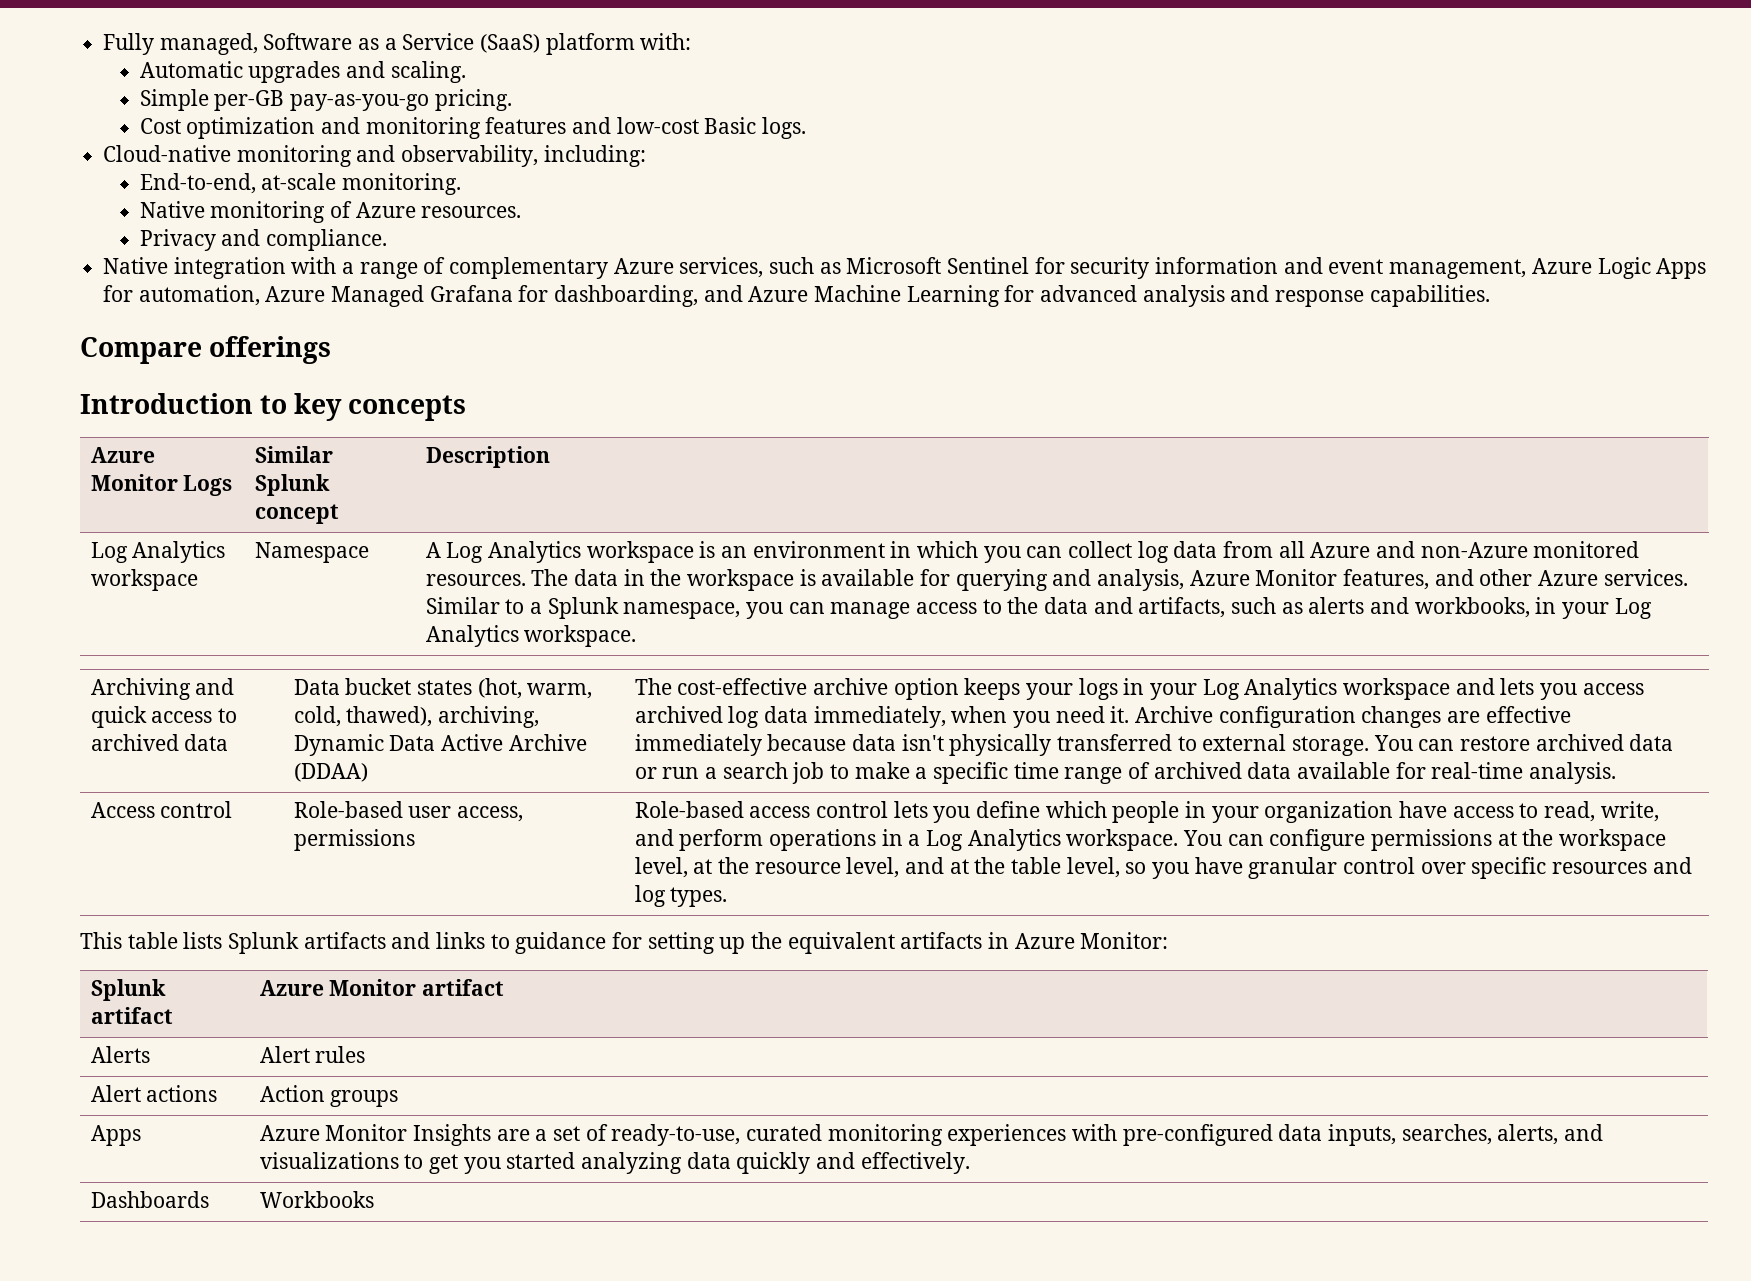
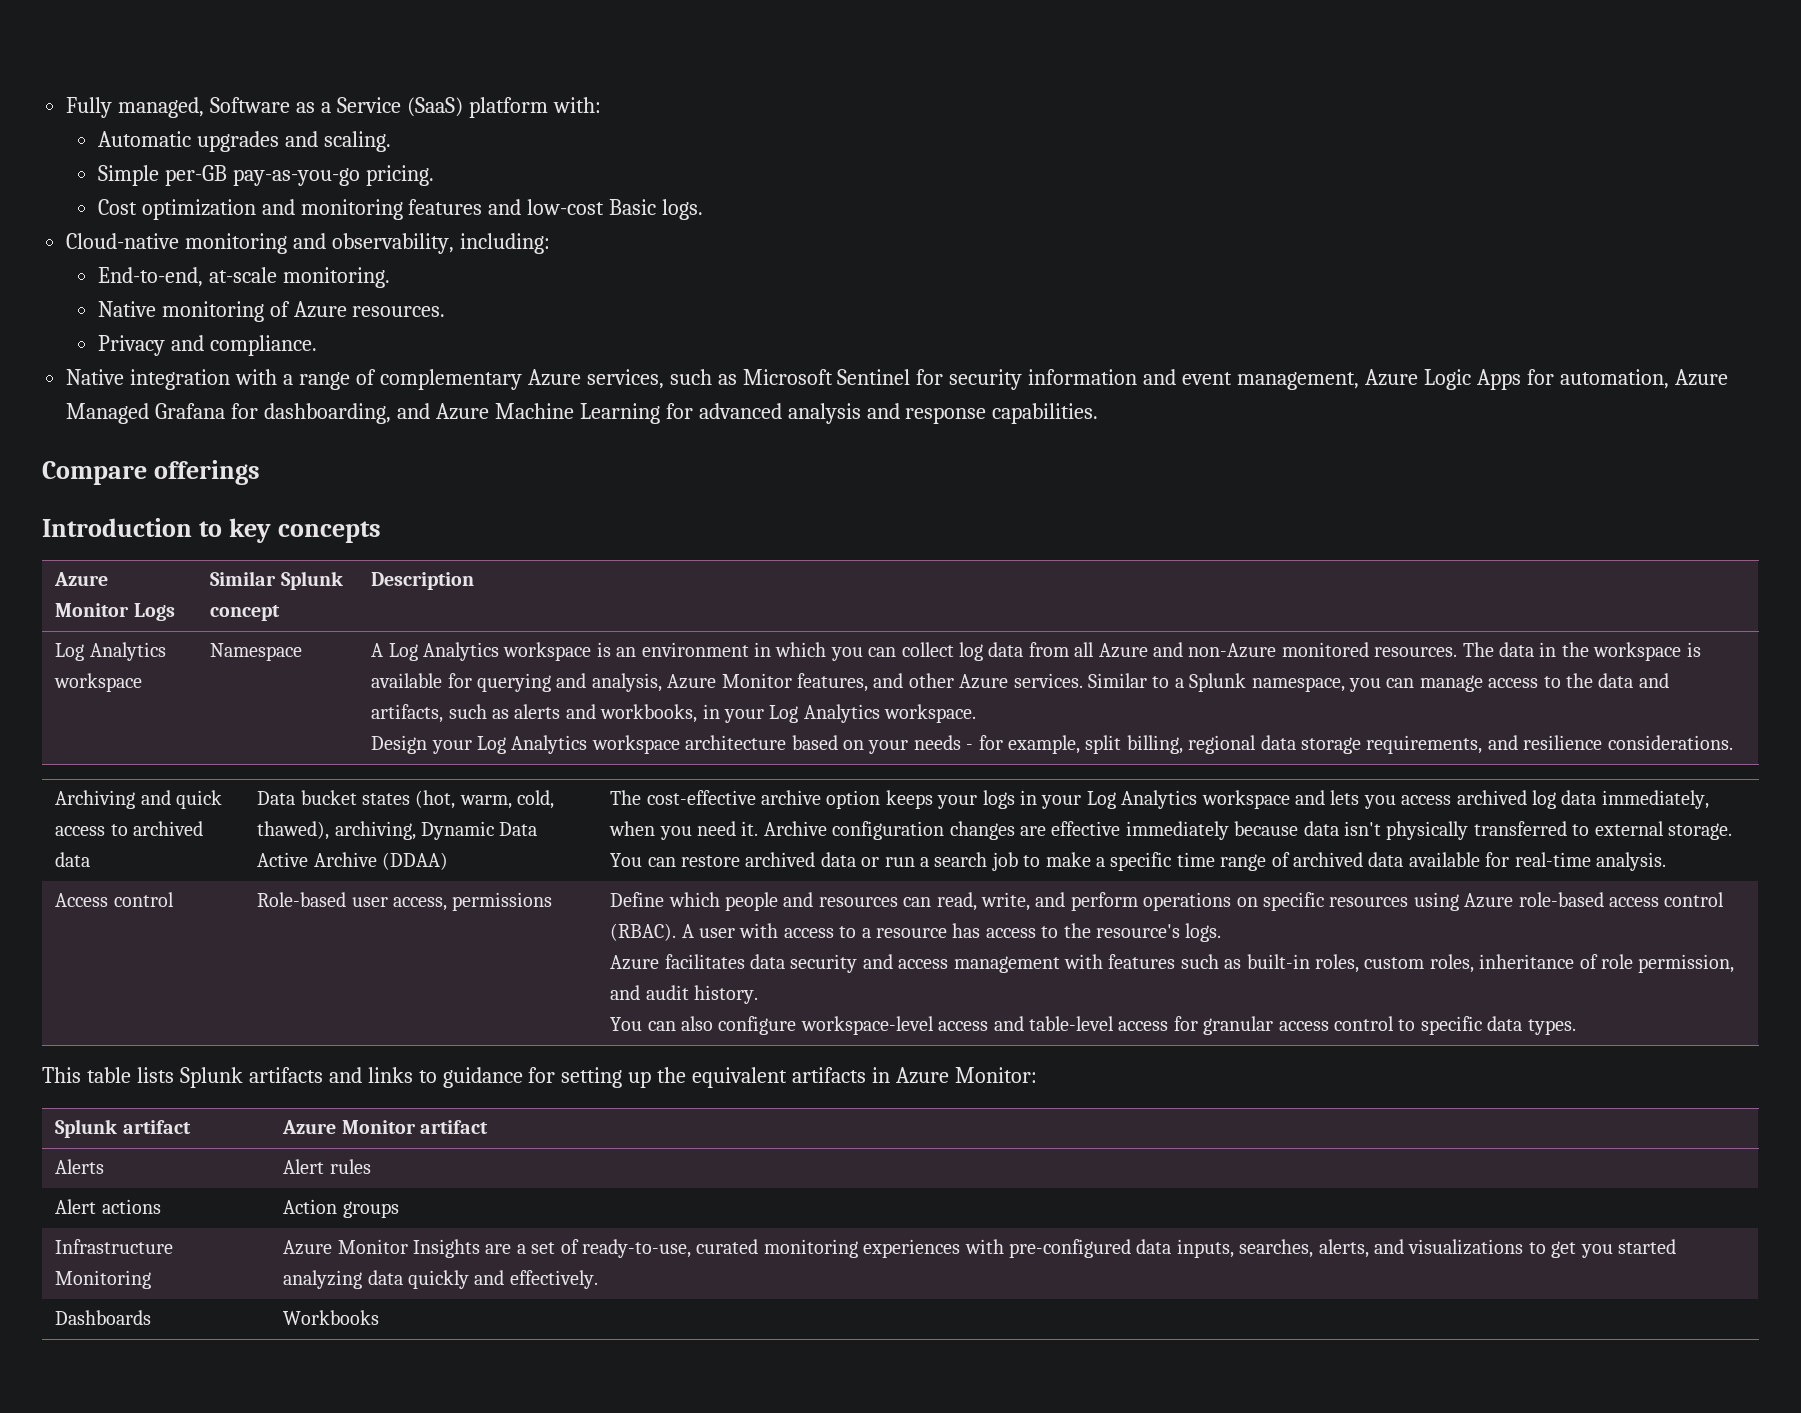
+ Design your Log Analytics workspace architecture based on your needs - for example, split billing, regional data storage requirements, and resilience considerations.
- Role-based access control lets you define which people in your organization have access to read, write, and perform operations in a Log Analytics workspace. You can configure permissions at the workspace level, at the resource level, and at the table level, so you have granular control over specific resources and log types.
+ Define which people and resources can read, write, and perform operations on specific resources using Azure role-based access control (RBAC). A user with access to a resource has access to the resource's logs.
+ Azure facilitates data security and access management with features such as built-in roles, custom roles, inheritance of role permission, and audit history.
+ You can also configure workspace-level access and table-level access for granular access control to specific data types.
- Apps | Azure Monitor Insights are a set of ready-to-use, curated monitoring experiences with pre-configured data inputs, searches, alerts, and visualizations to get you started analyzing data quickly and effectively.
+ Infrastructure Monitoring | Azure Monitor Insights are a set of ready-to-use, curated monitoring experiences with pre-configured data inputs, searches, alerts, and visualizations to get you started analyzing data quickly and effectively.

